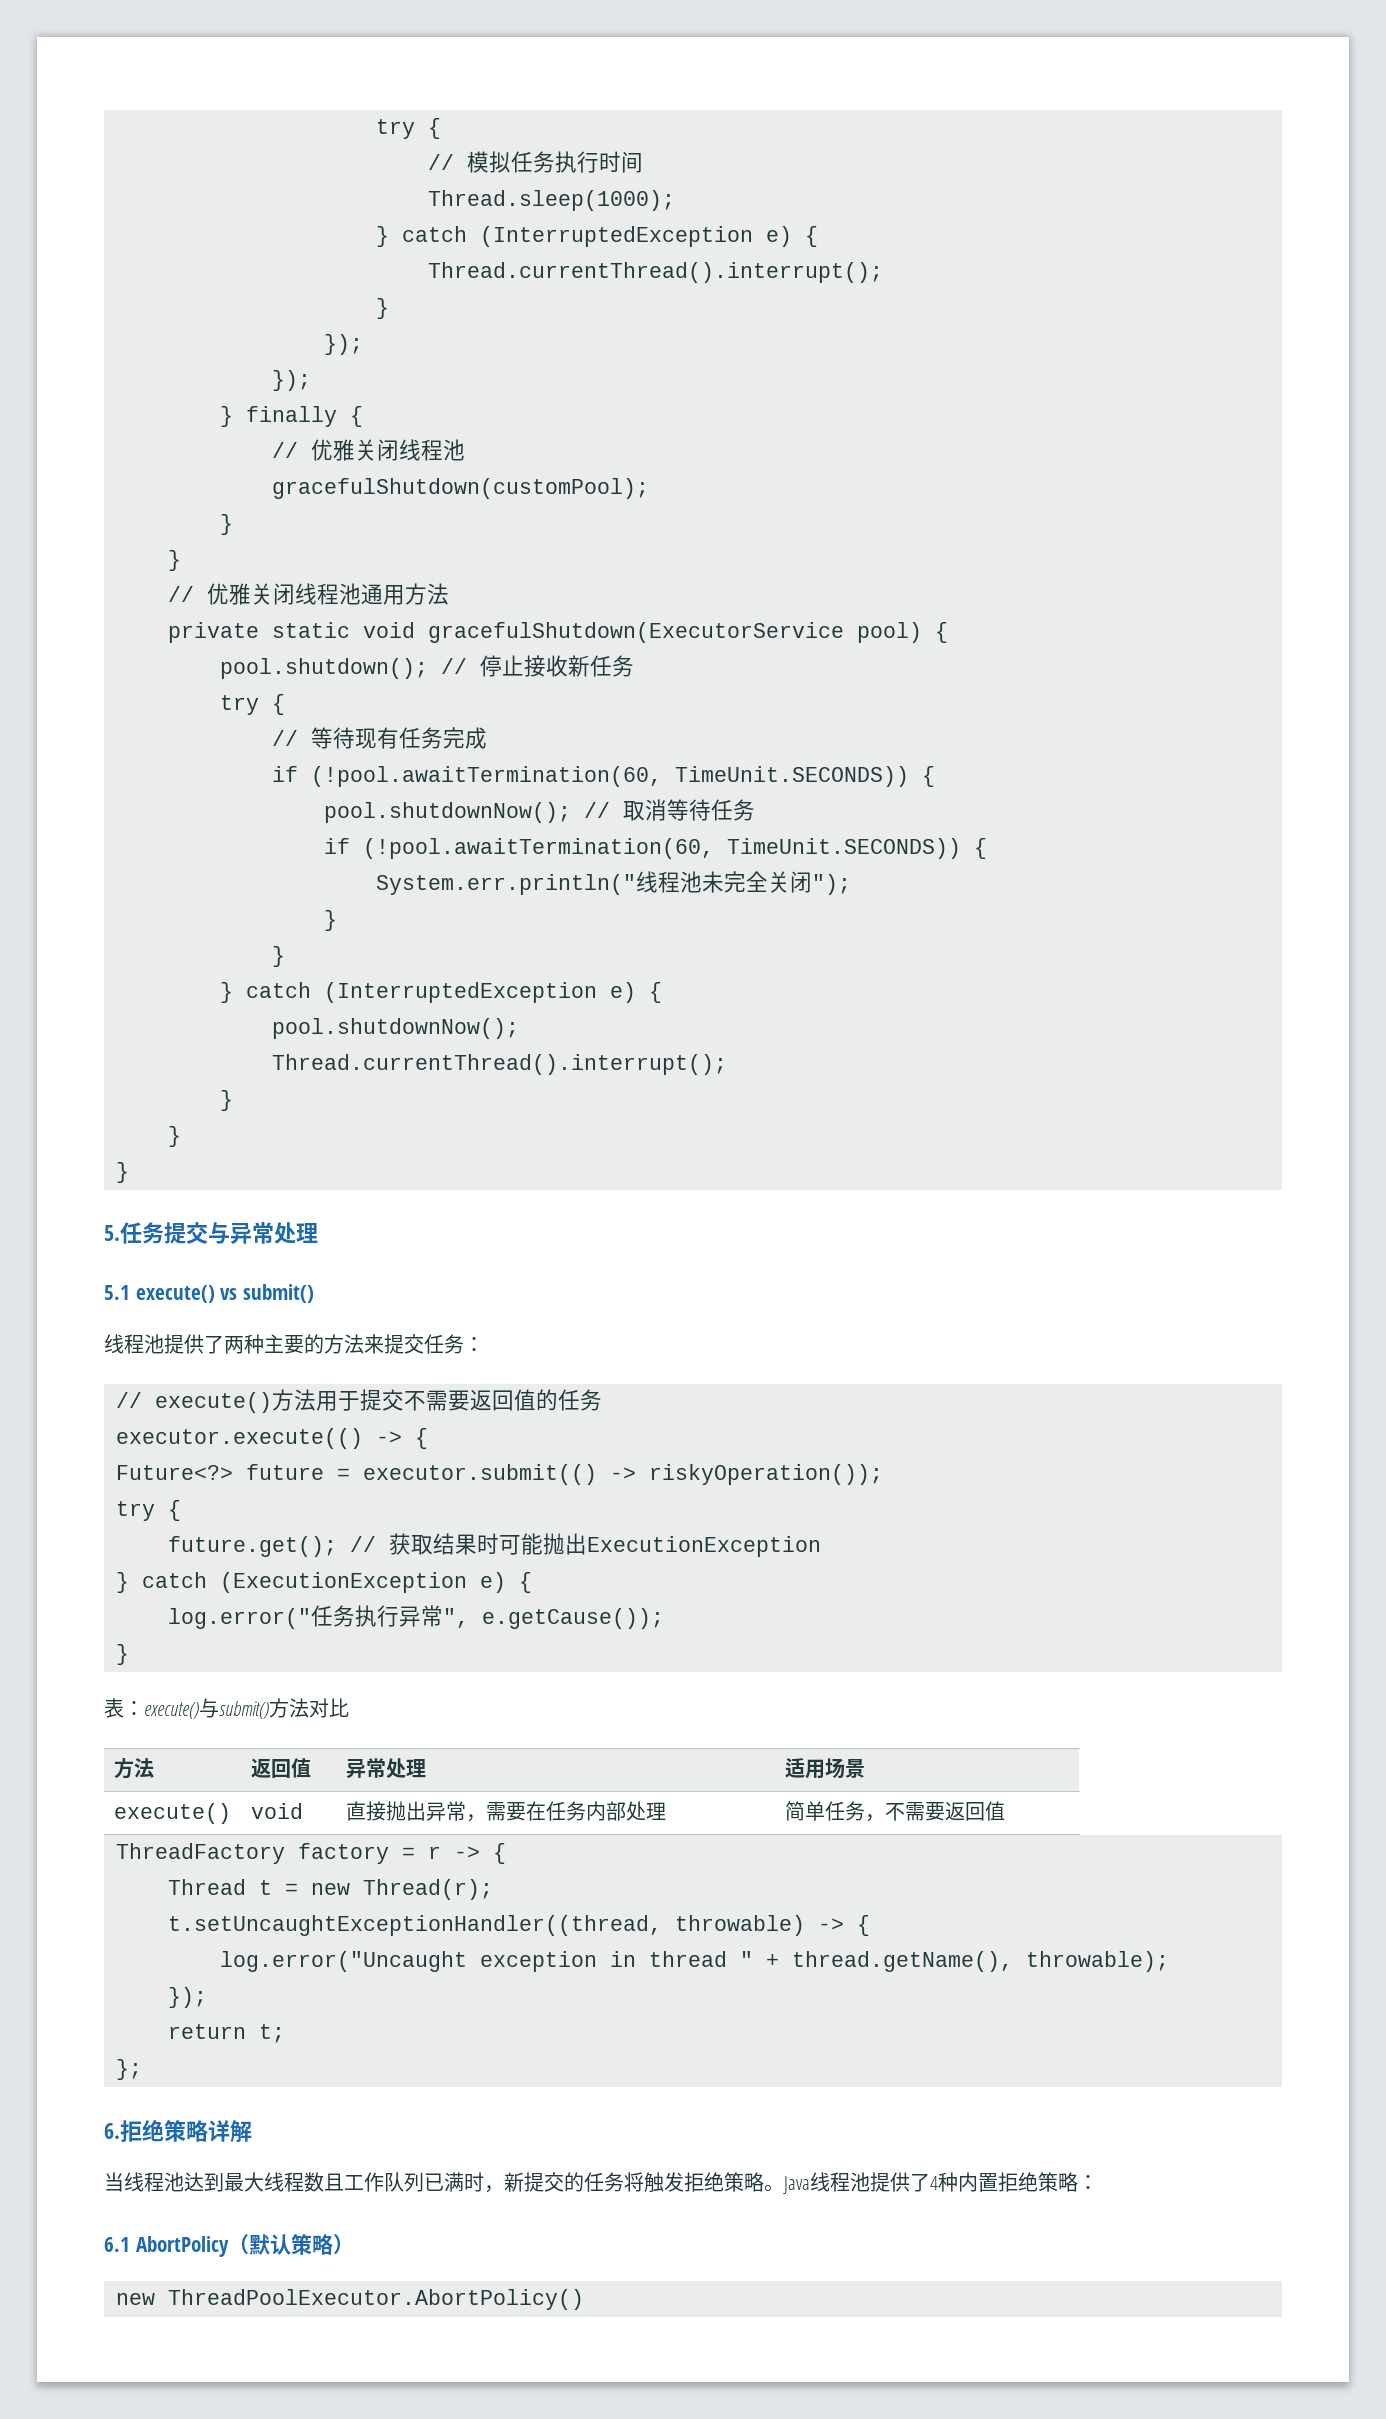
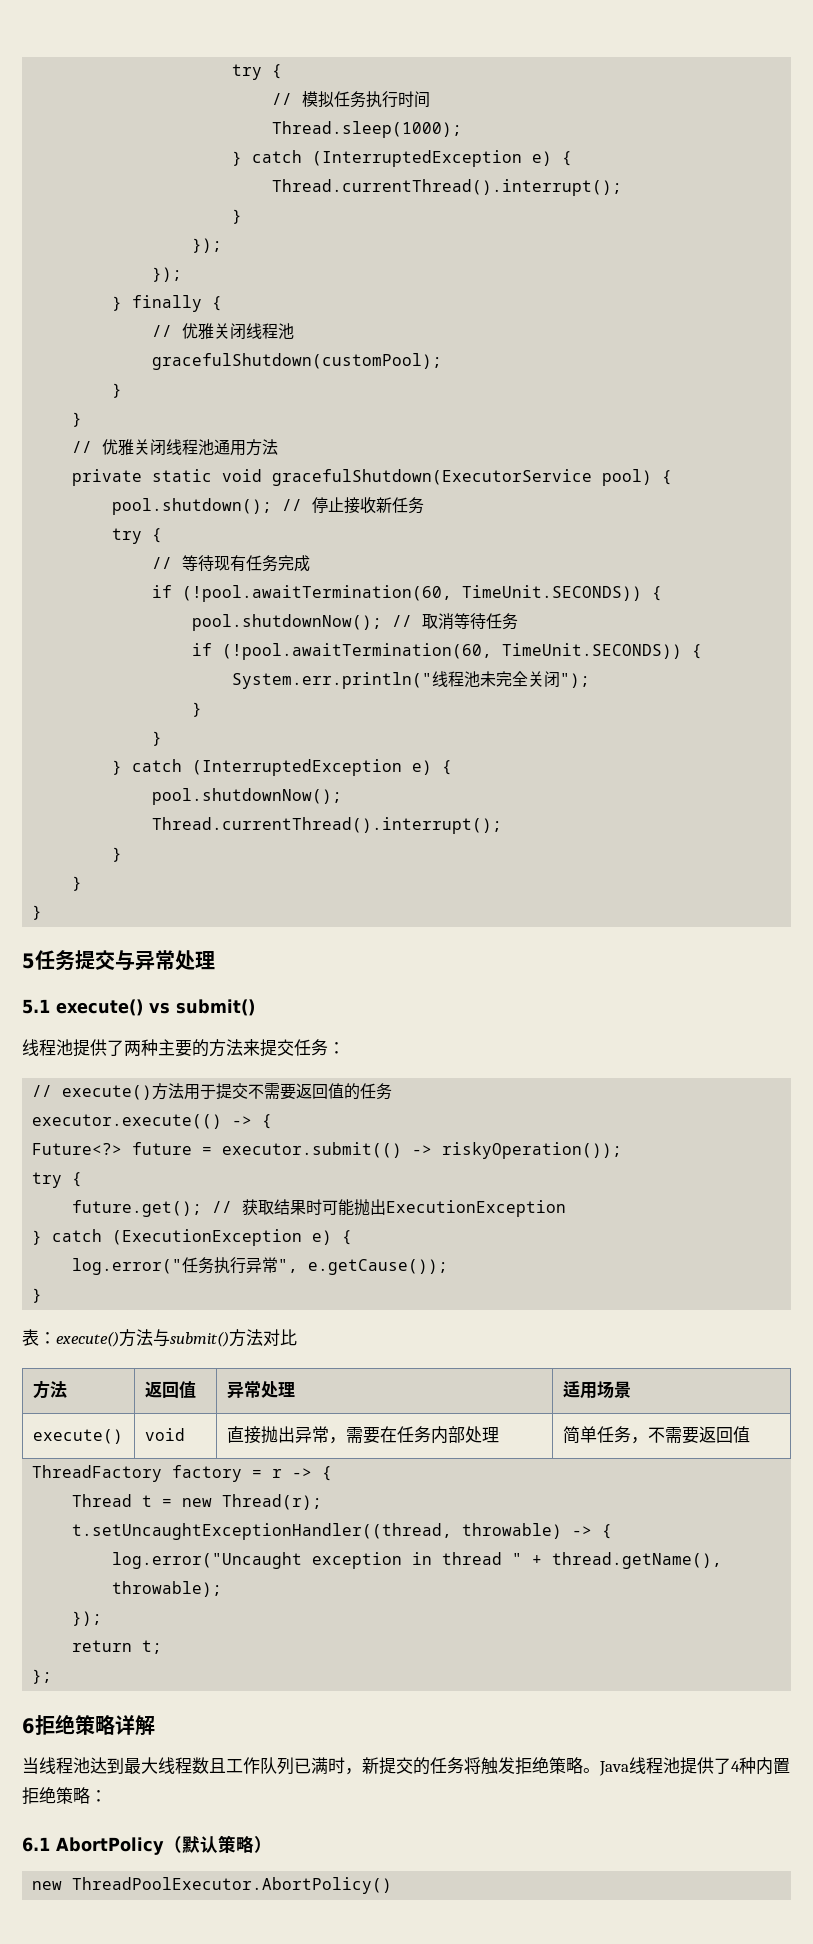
- 5.任务提交与异常处理
+ 5任务提交与异常处理
- 表：execute()与submit()方法对比
+ 表：execute()方法与submit()方法对比
- 6.拒绝策略详解
+ 6拒绝策略详解

